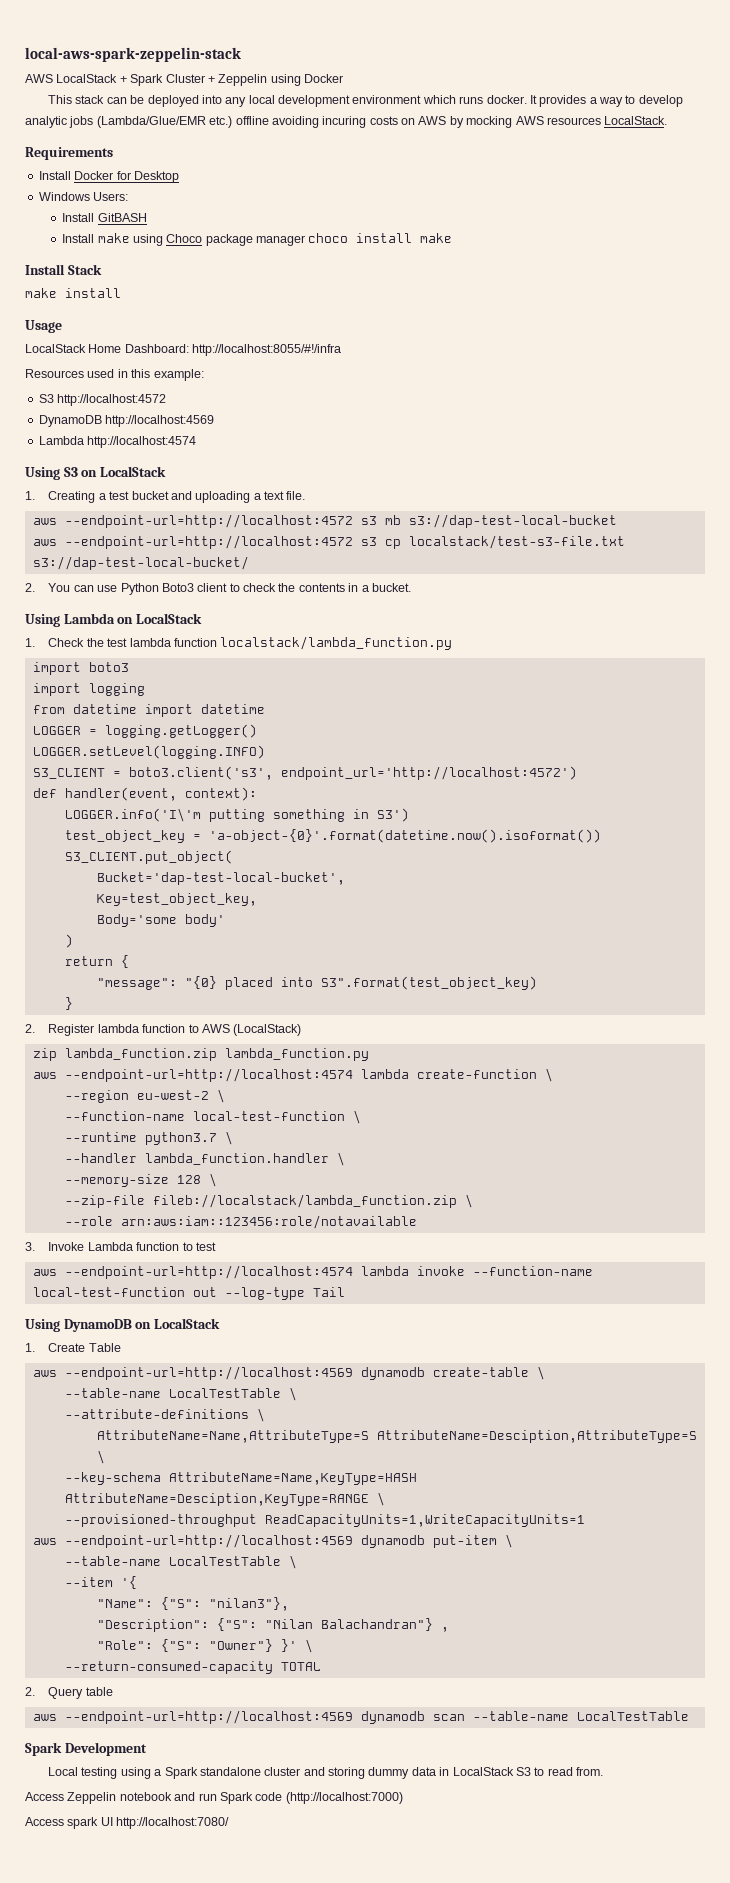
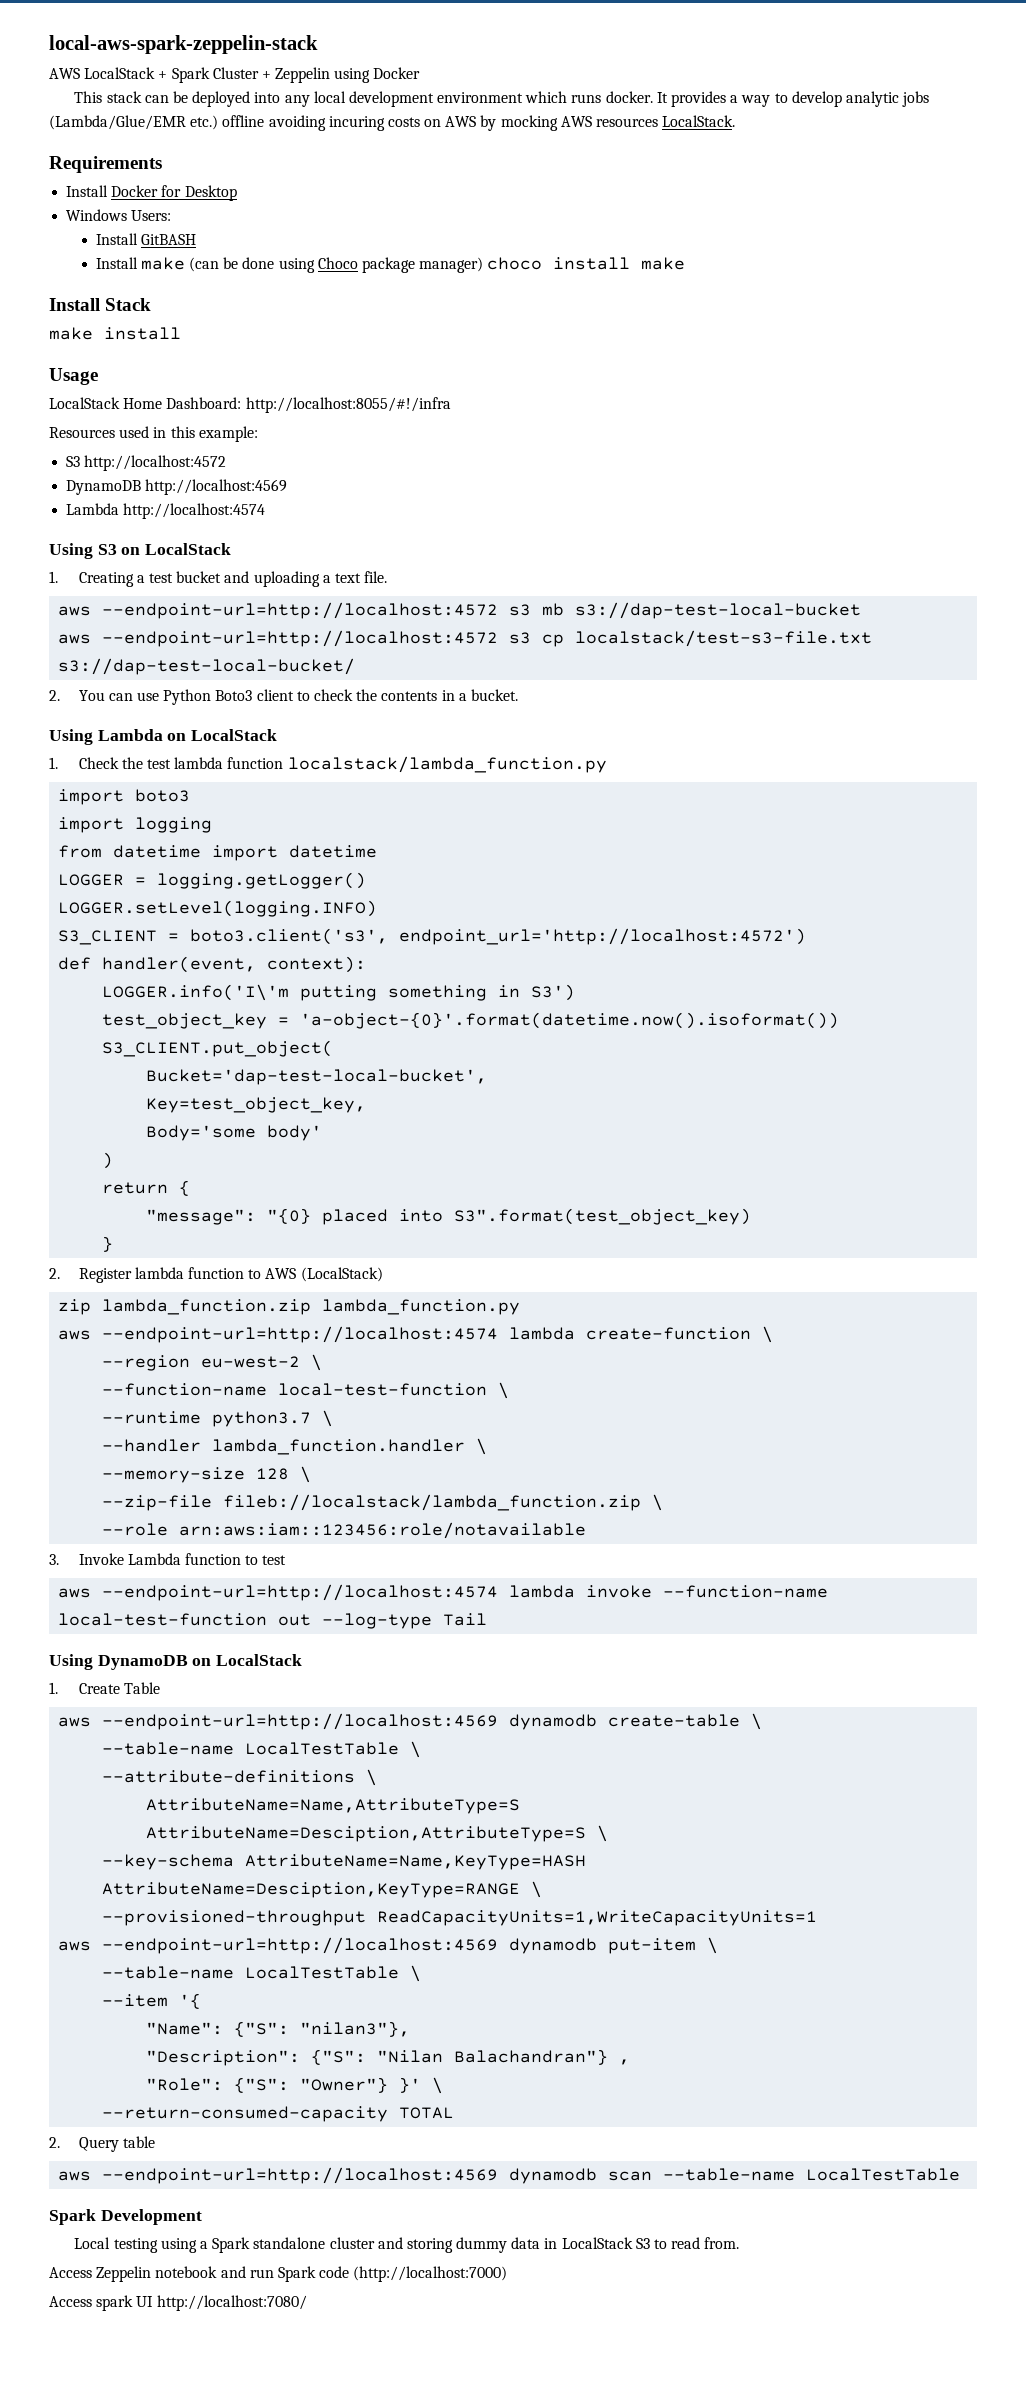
- Install make using Choco package manager choco install make
+ Install make (can be done using Choco package manager) choco install make

